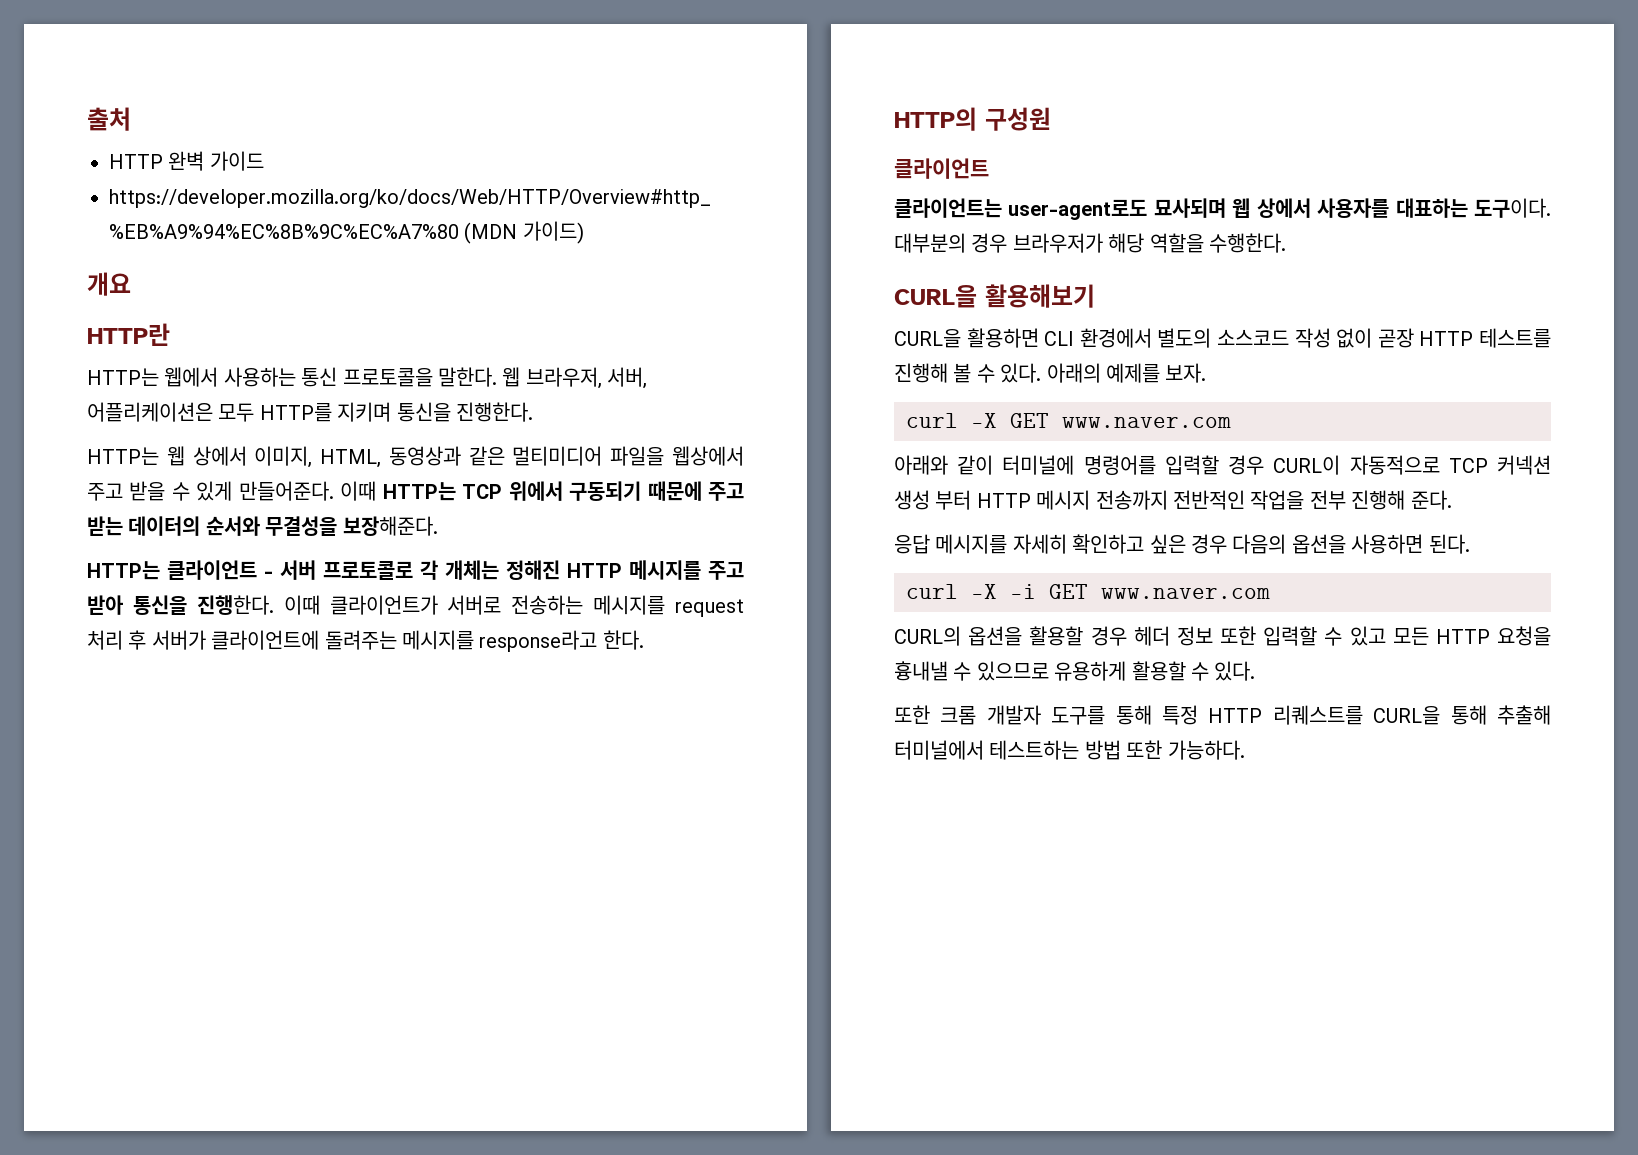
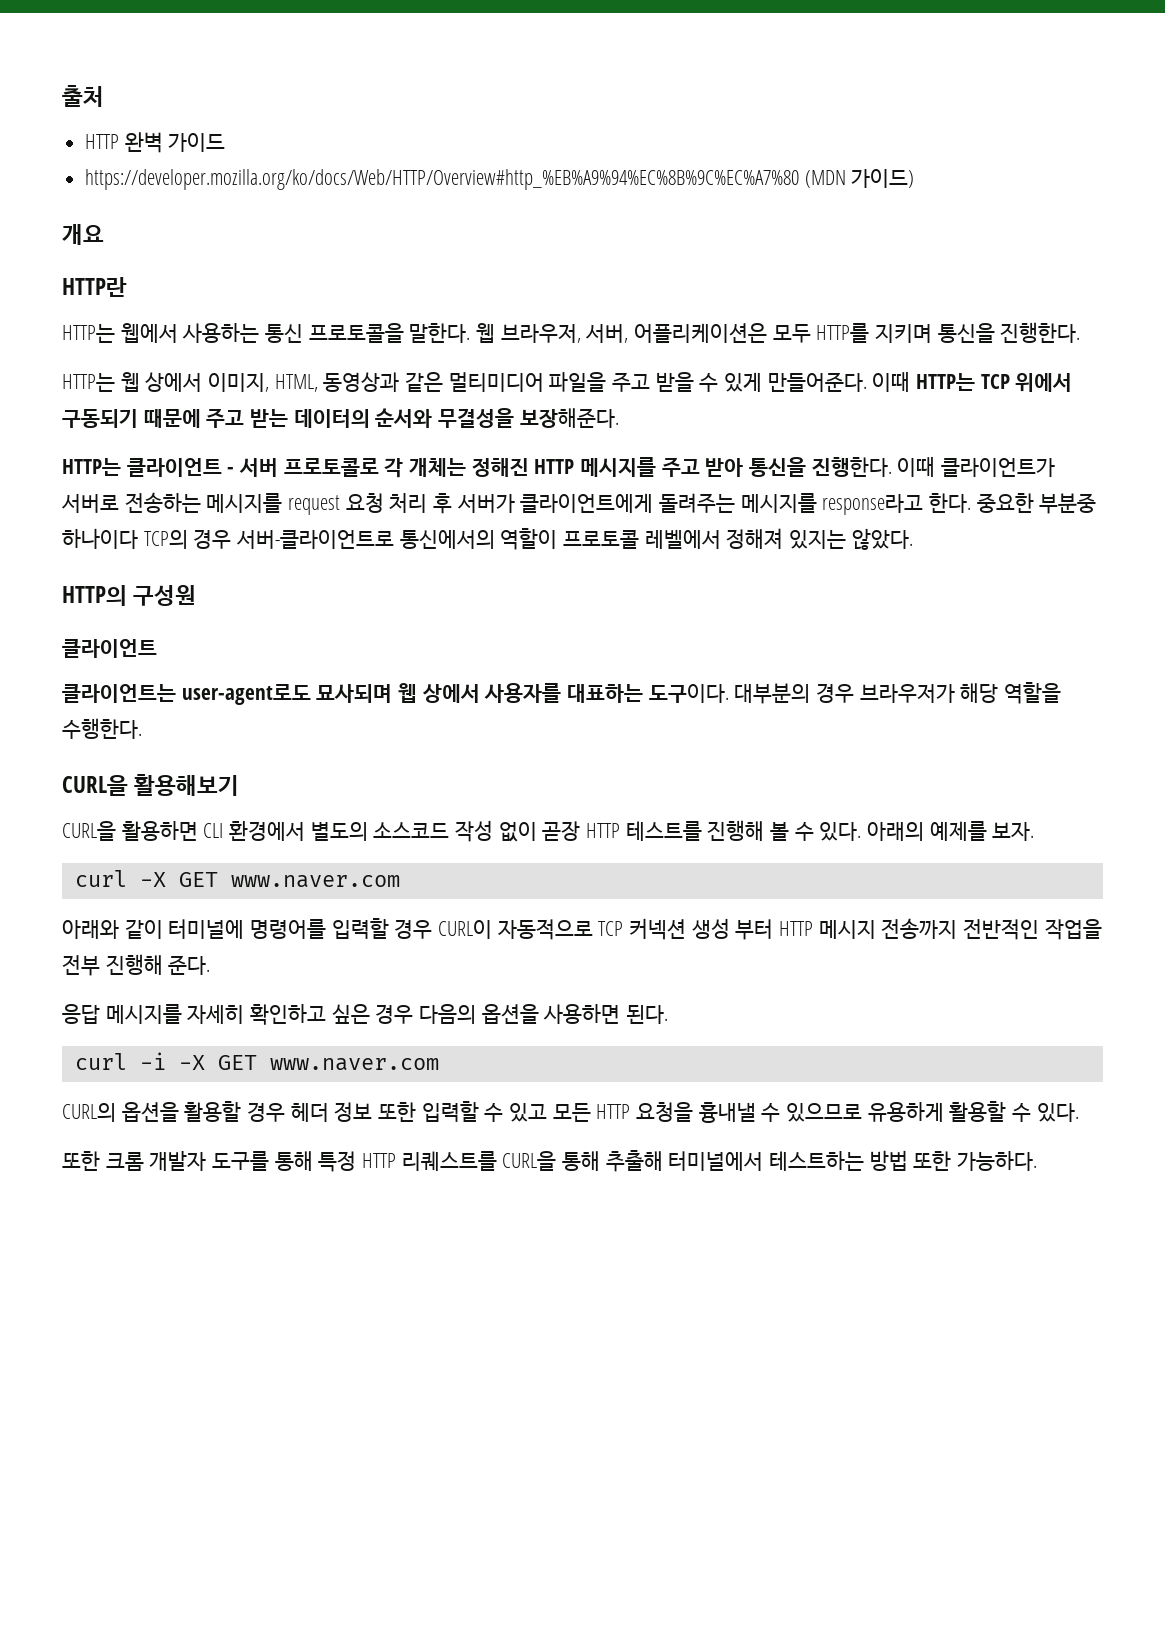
- HTTP는 웹 상에서 이미지, HTML, 동영상과 같은 멀티미디어 파일을 웹상에서 주고 받을 수 있게 만들어준다.
+ HTTP는 웹 상에서 이미지, HTML, 동영상과 같은 멀티미디어 파일을 주고 받을 수 있게 만들어준다.
- 이때 클라이언트가 서버로 전송하는 메시지를 request 처리 후 서버가 클라이언트에 돌려주는 메시지를 response라고 한다.
+ 이때 클라이언트가 서버로 전송하는 메시지를 request 요청 처리 후 서버가 클라이언트에게 돌려주는 메시지를 response라고 한다. 중요한 부분중 하나이다 TCP의 경우 서버-클라이언트로 통신에서의 역할이 프로토콜 레벨에서 정해져 있지는 않았다.
- curl -X -i GET www.naver.com
+ curl -i -X GET www.naver.com

